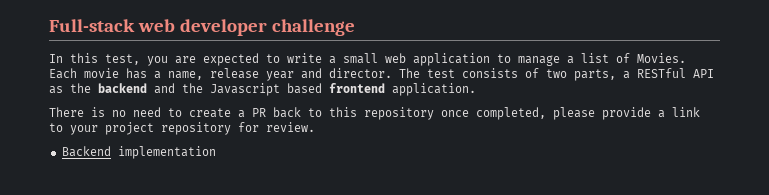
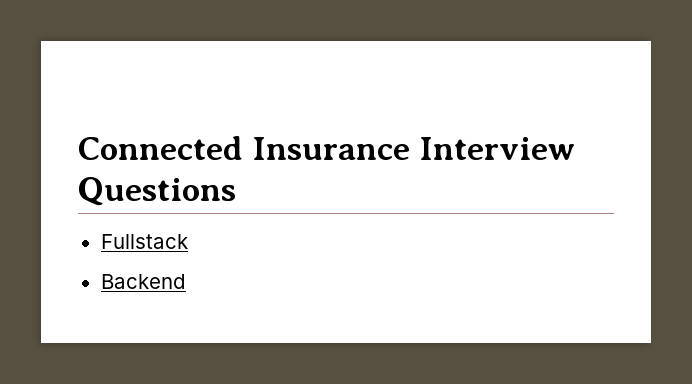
- Full-stack web developer challenge
- In this test, you are expected to write a small web application to manage a list of Movies. Each movie has a name, release year and director. The test consists of two parts, a RESTful API as the backend and the Javascript based frontend application.
- There is no need to create a PR back to this repository once completed, please provide a link to your project repository for review.
+ Connected Insurance Interview Questions
+ Fullstack
- Backend implementation
+ Backend

